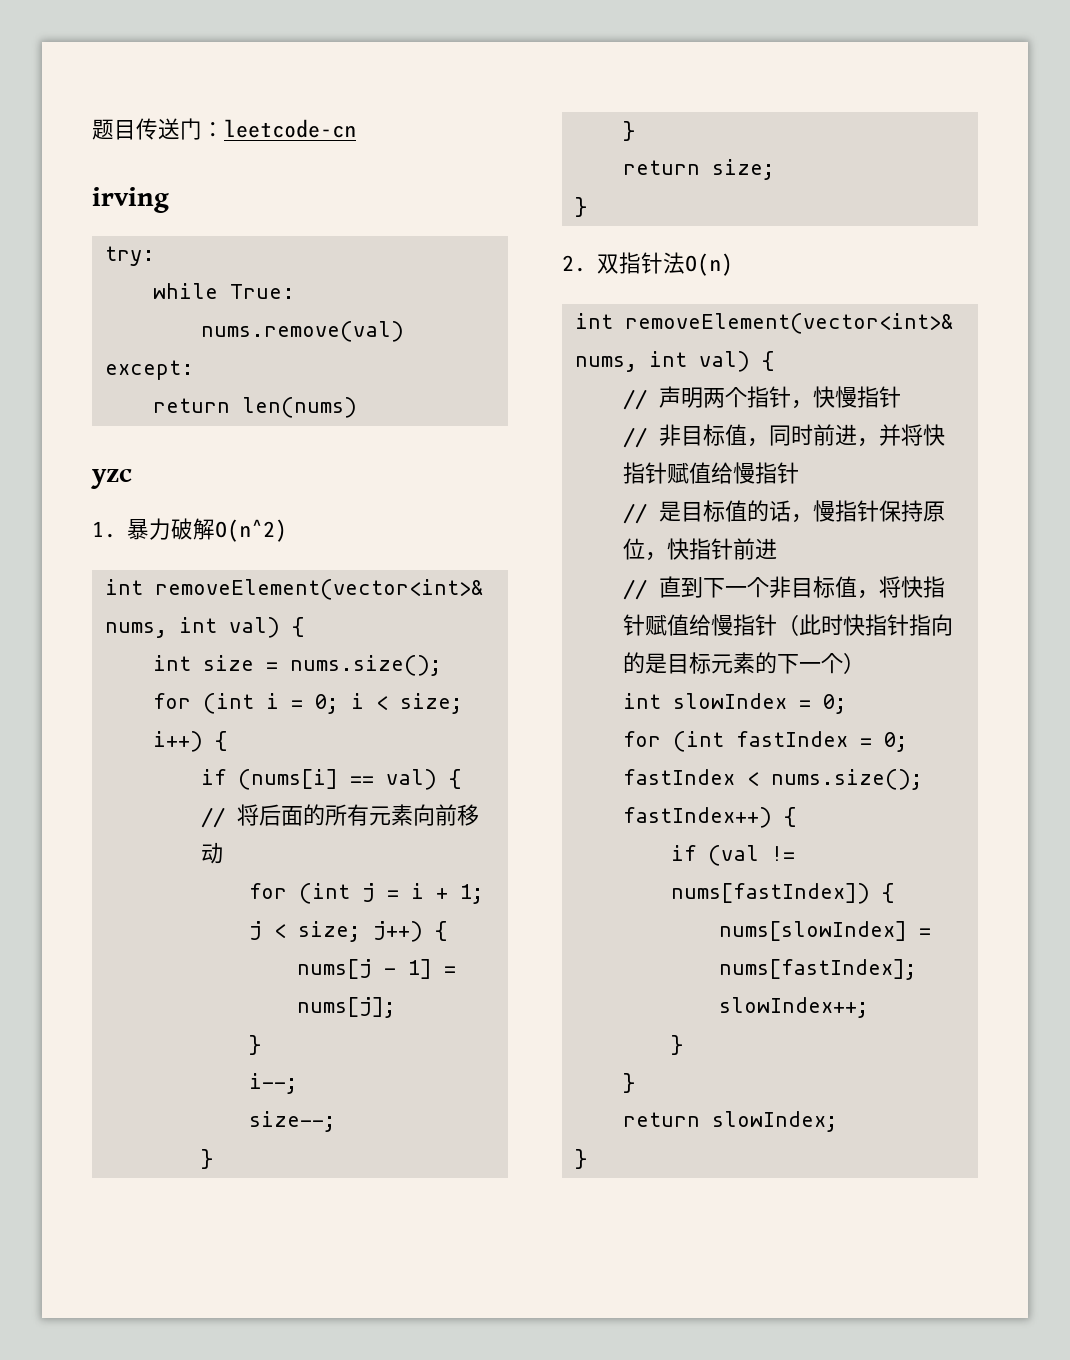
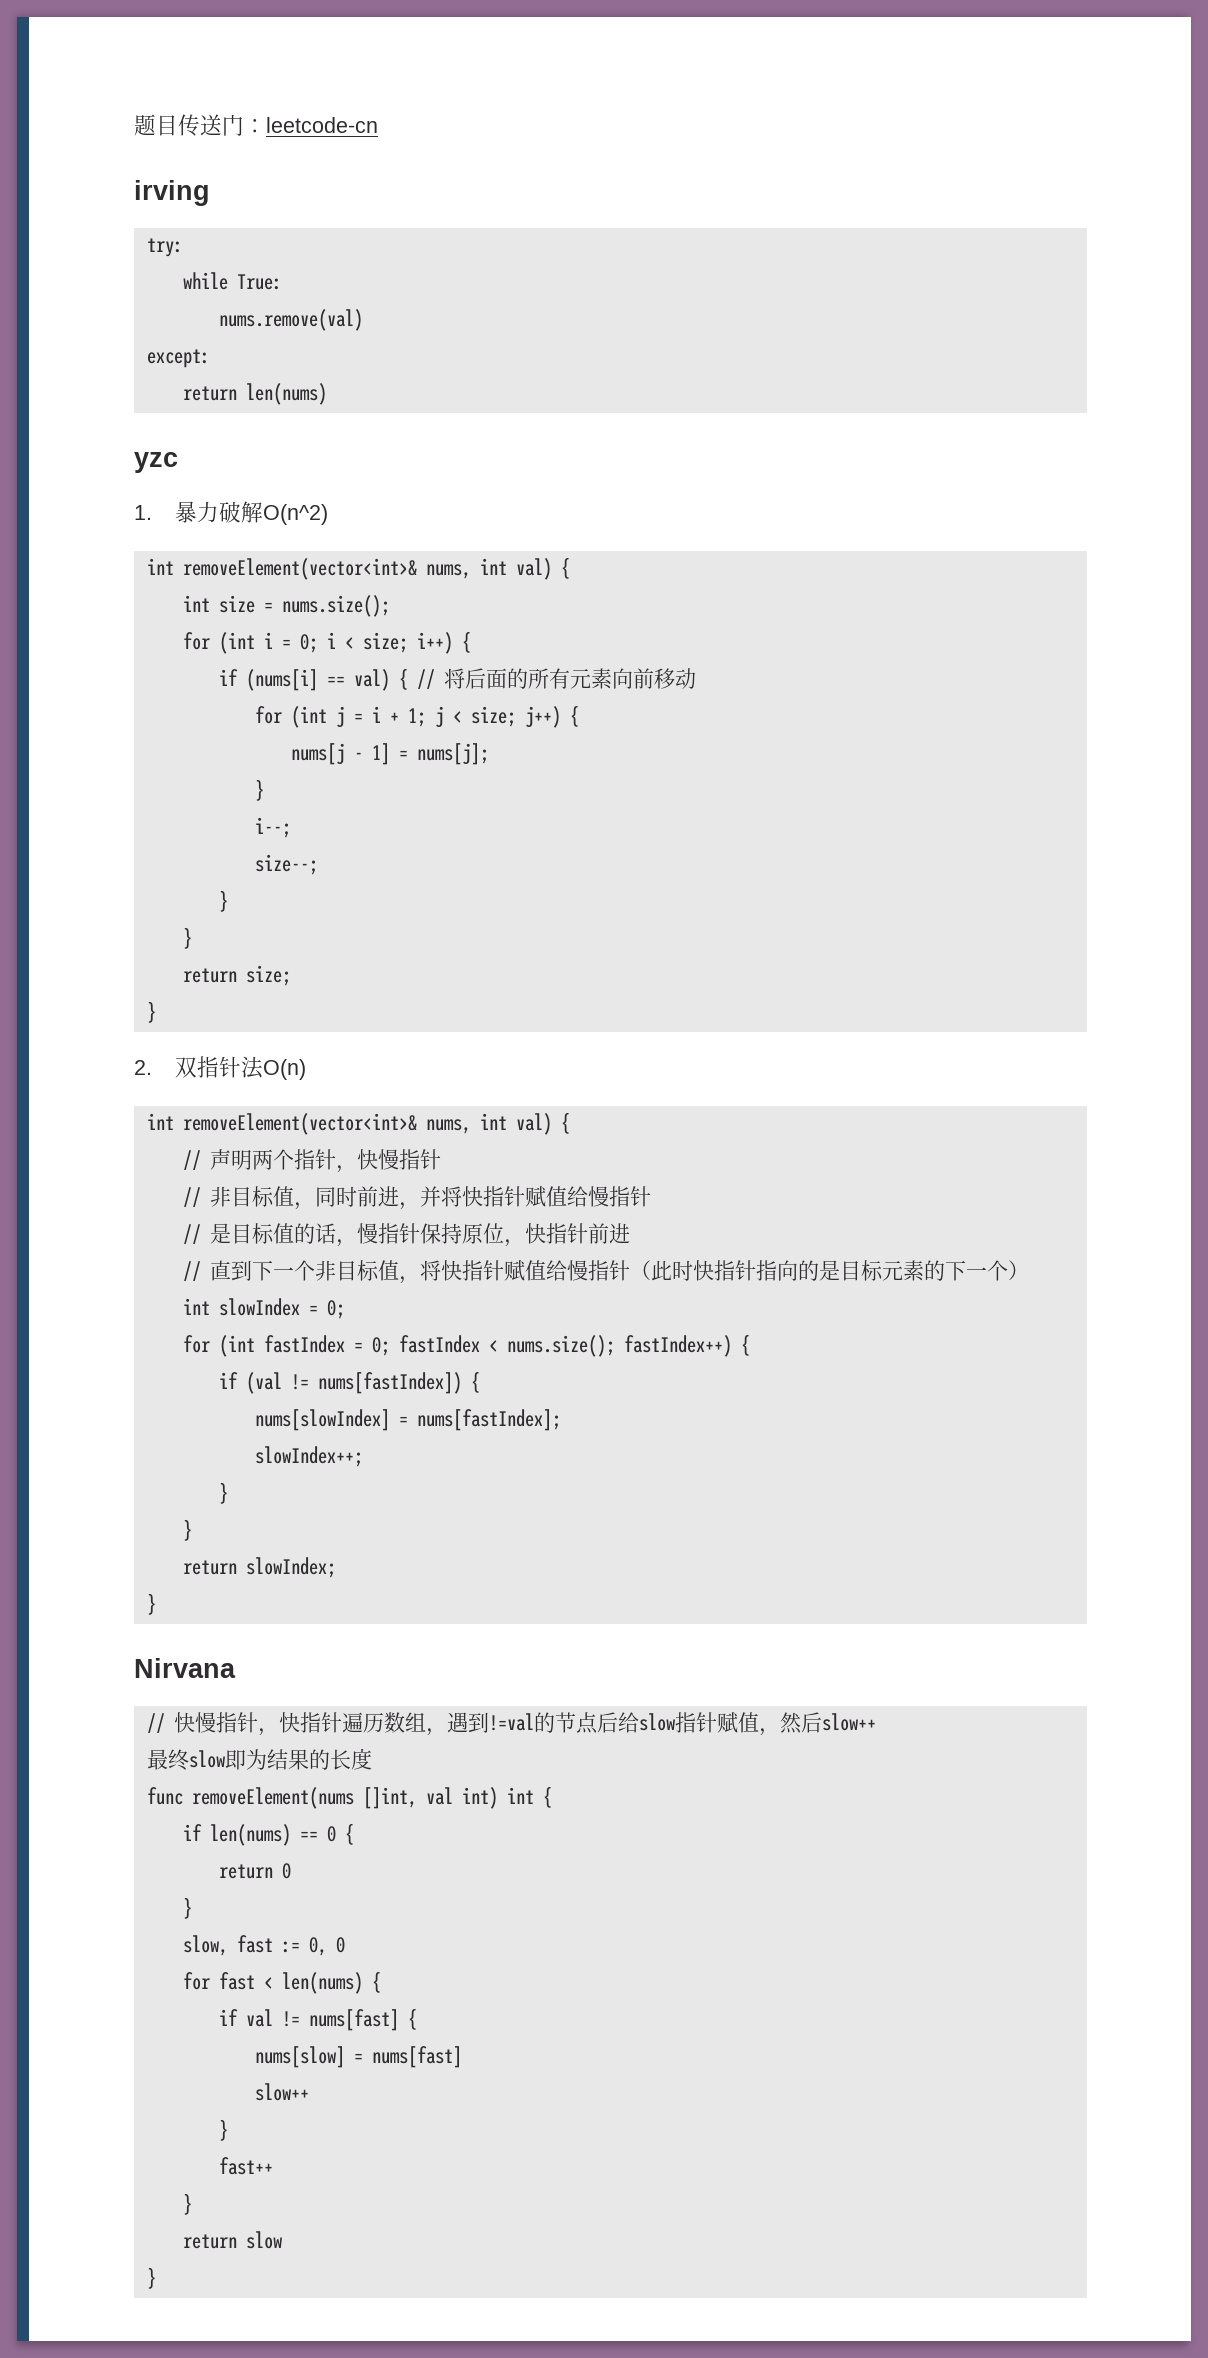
+ Nirvana
+ // 快慢指针，快指针遍历数组，遇到!=val的节点后给slow指针赋值，然后slow++
+ 最终slow即为结果的长度
+ func removeElement(nums []int, val int) int {
+ if len(nums) == 0 {
+ return 0
+ }
+ slow, fast := 0, 0
+ for fast < len(nums) {
+ if val != nums[fast] {
+ nums[slow] = nums[fast]
+ slow++
+ }
+ fast++
+ }
+ return slow
+ }

